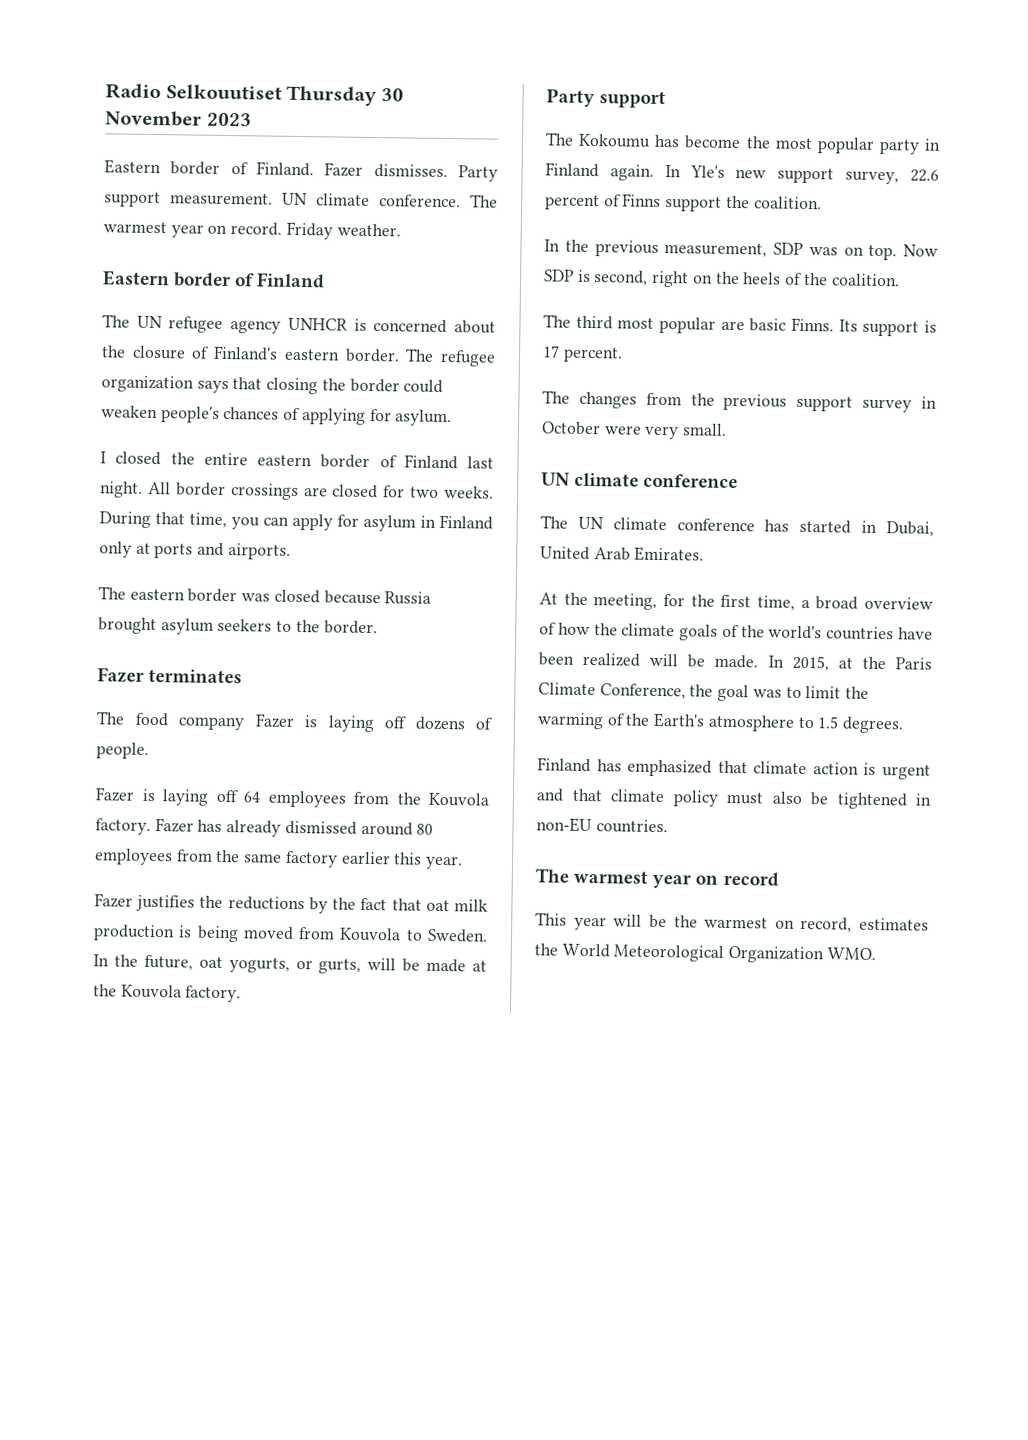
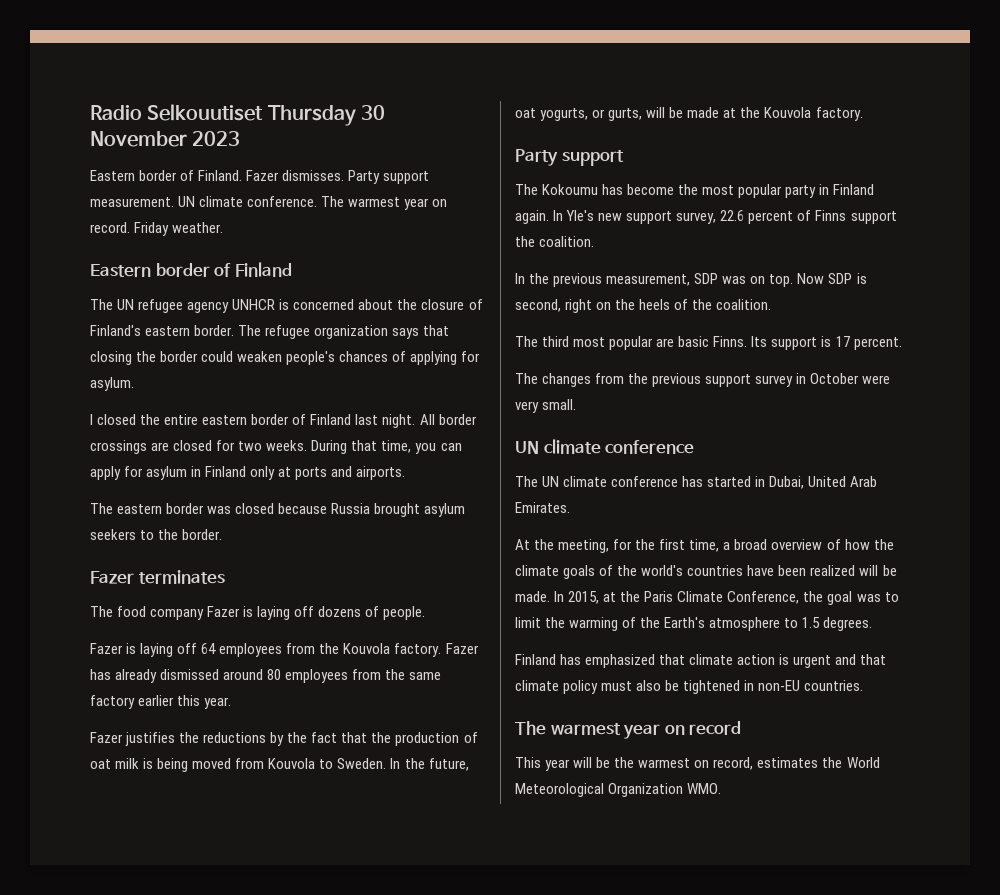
- Fazer justifies the reductions by the fact that oat milk production is being moved from Kouvola to Sweden.
+ Fazer justifies the reductions by the fact that the production of oat milk is being moved from Kouvola to Sweden.

